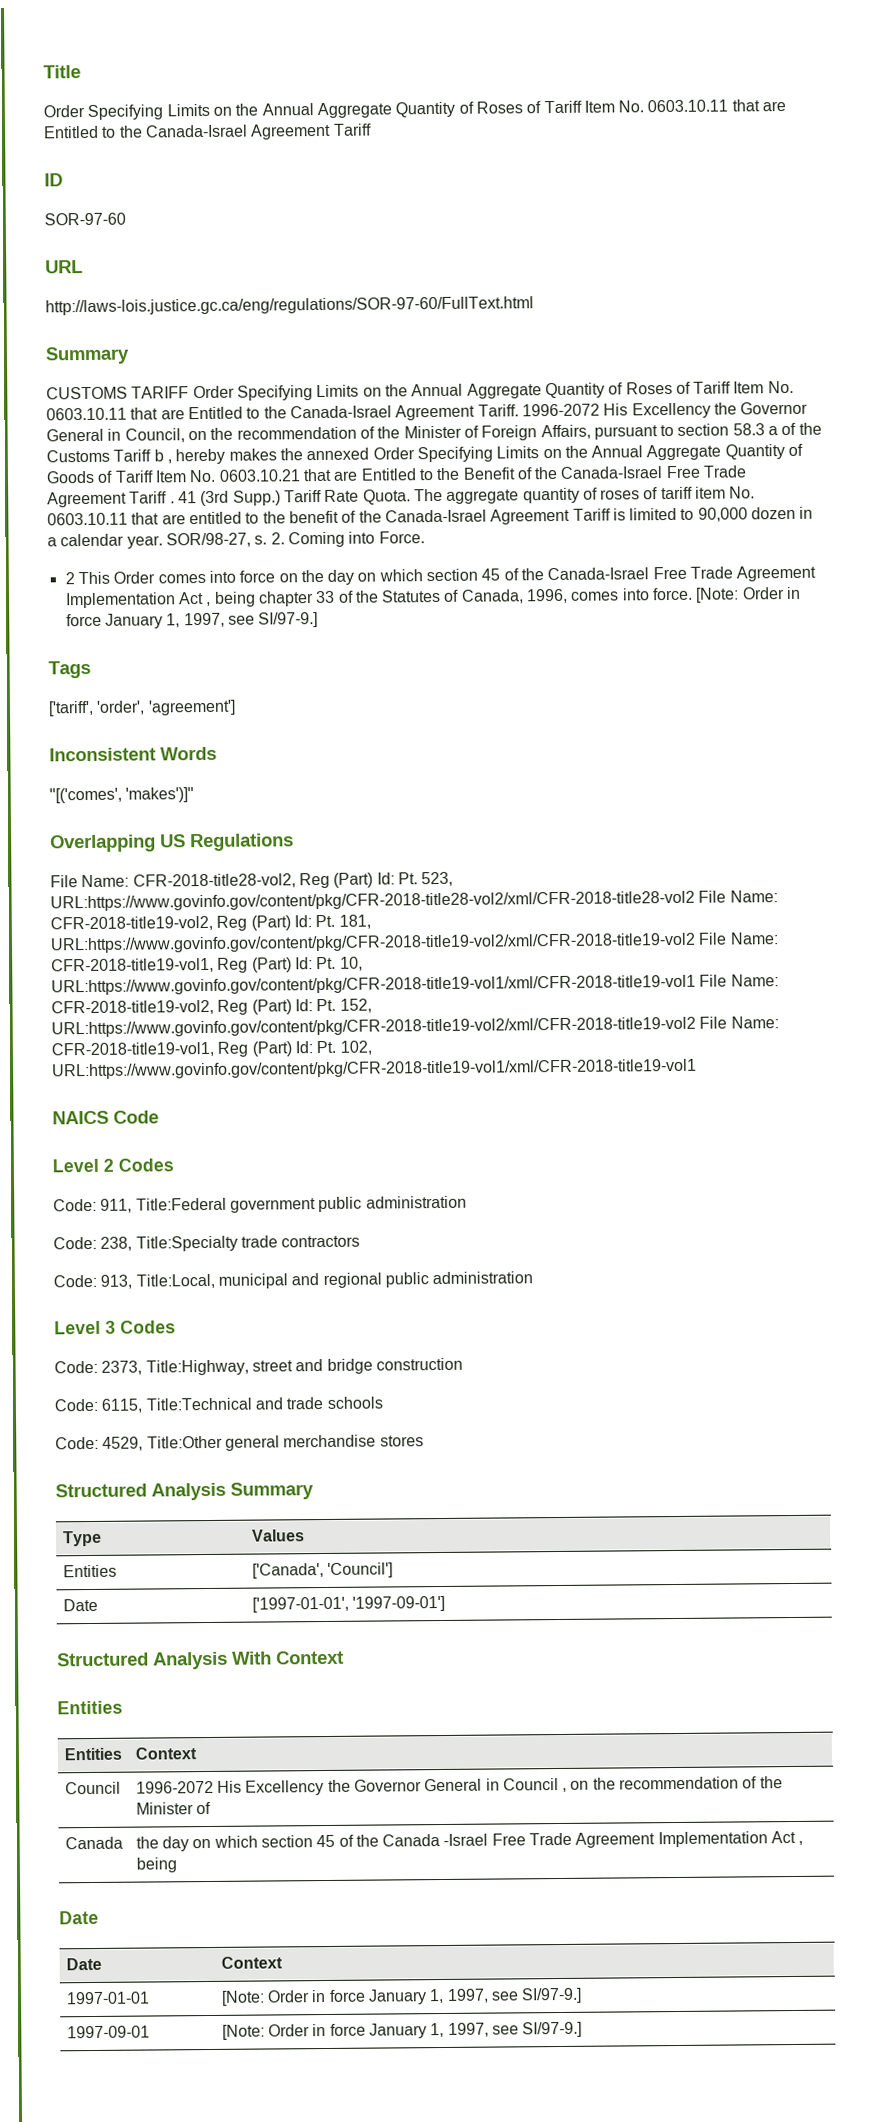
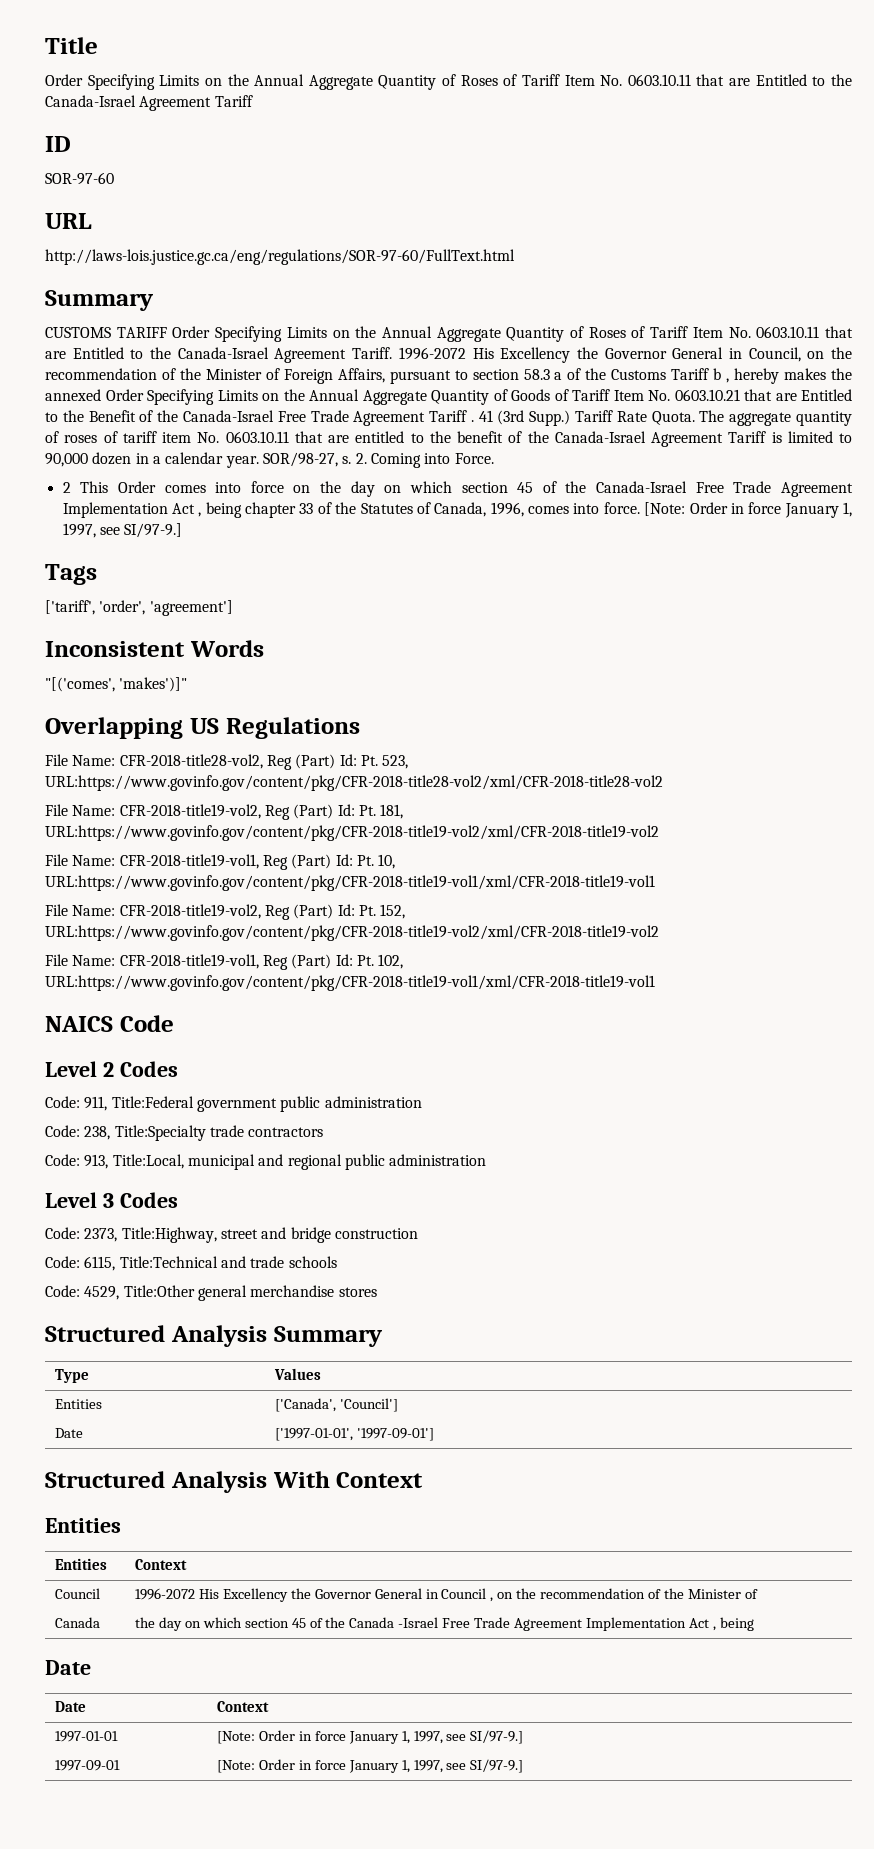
- File Name: CFR-2018-title28-vol2, Reg (Part) Id: Pt. 523, URL:https://www.govinfo.gov/content/pkg/CFR-2018-title28-vol2/xml/CFR-2018-title28-vol2 File Name: CFR-2018-title19-vol2, Reg (Part) Id: Pt. 181, URL:https://www.govinfo.gov/content/pkg/CFR-2018-title19-vol2/xml/CFR-2018-title19-vol2 File Name: CFR-2018-title19-vol1, Reg (Part) Id: Pt. 10, URL:https://www.govinfo.gov/content/pkg/CFR-2018-title19-vol1/xml/CFR-2018-title19-vol1 File Name: CFR-2018-title19-vol2, Reg (Part) Id: Pt. 152, URL:https://www.govinfo.gov/content/pkg/CFR-2018-title19-vol2/xml/CFR-2018-title19-vol2 File Name: CFR-2018-title19-vol1, Reg (Part) Id: Pt. 102, URL:https://www.govinfo.gov/content/pkg/CFR-2018-title19-vol1/xml/CFR-2018-title19-vol1
+ File Name: CFR-2018-title28-vol2, Reg (Part) Id: Pt. 523, URL:https://www.govinfo.gov/content/pkg/CFR-2018-title28-vol2/xml/CFR-2018-title28-vol2
+ File Name: CFR-2018-title19-vol2, Reg (Part) Id: Pt. 181, URL:https://www.govinfo.gov/content/pkg/CFR-2018-title19-vol2/xml/CFR-2018-title19-vol2
+ File Name: CFR-2018-title19-vol1, Reg (Part) Id: Pt. 10, URL:https://www.govinfo.gov/content/pkg/CFR-2018-title19-vol1/xml/CFR-2018-title19-vol1
+ File Name: CFR-2018-title19-vol2, Reg (Part) Id: Pt. 152, URL:https://www.govinfo.gov/content/pkg/CFR-2018-title19-vol2/xml/CFR-2018-title19-vol2
+ File Name: CFR-2018-title19-vol1, Reg (Part) Id: Pt. 102, URL:https://www.govinfo.gov/content/pkg/CFR-2018-title19-vol1/xml/CFR-2018-title19-vol1

